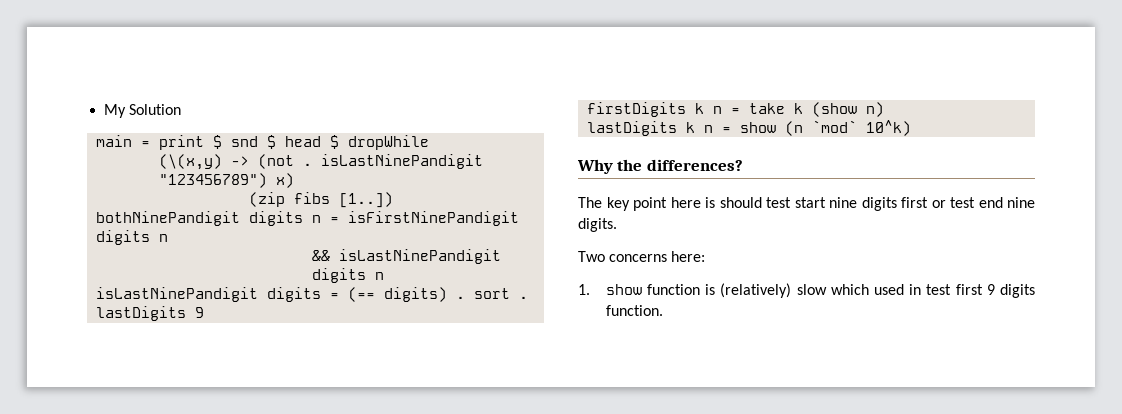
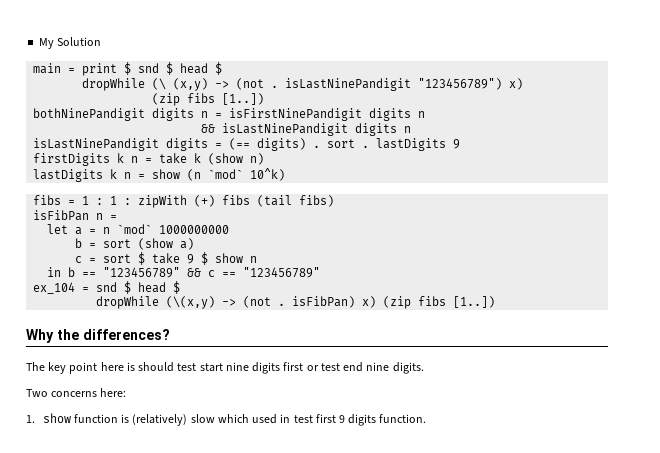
- main = print $ snd $ head $ dropWhile
- (\(x,y) -> (not . isLastNinePandigit "123456789") x)
+ main = print $ snd $ head $
+ dropWhile (\ (x,y) -> (not . isLastNinePandigit "123456789") x)
+ fibs = 1 : 1 : zipWith (+) fibs (tail fibs)
+ isFibPan n =
+ let a = n `mod` 1000000000
+ b = sort (show a)
+ c = sort $ take 9 $ show n
+ in b == "123456789" && c == "123456789"
+ ex_104 = snd $ head $
+ dropWhile (\(x,y) -> (not . isFibPan) x) (zip fibs [1..])

